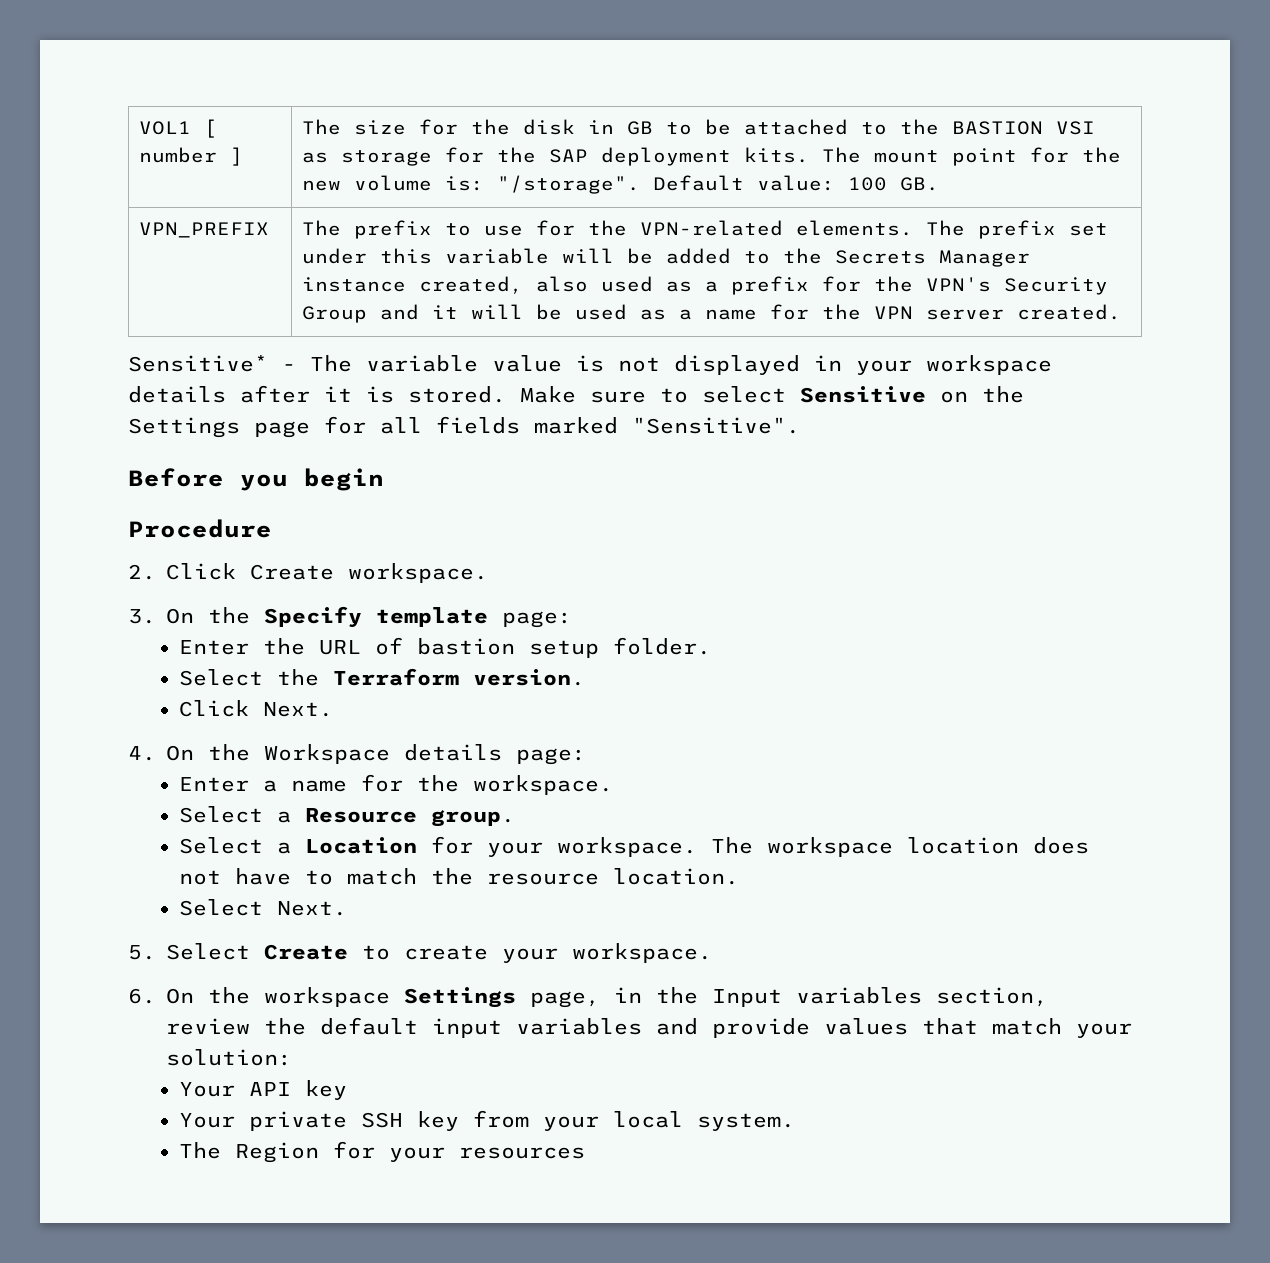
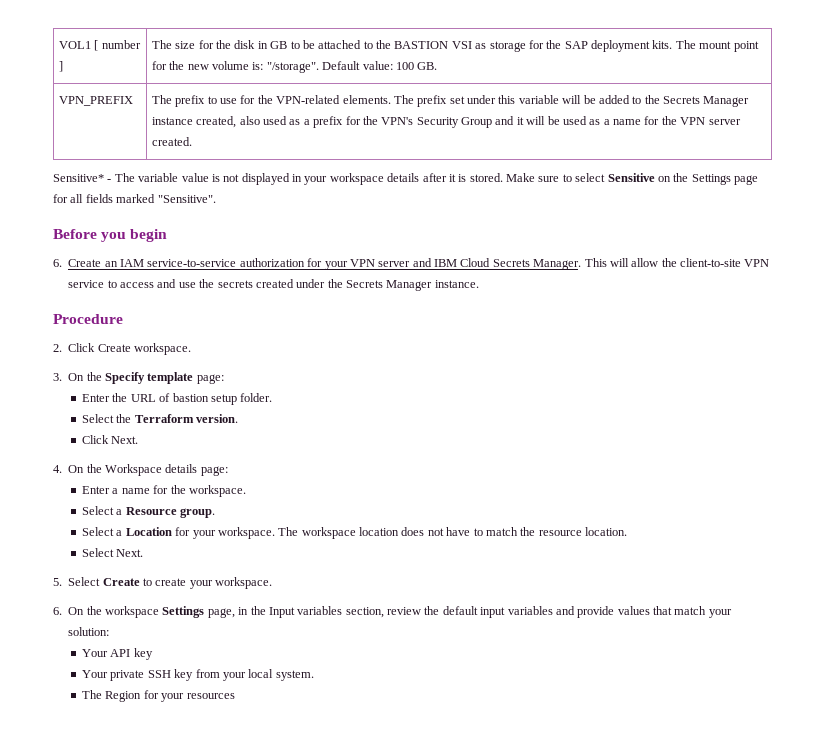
+ 6. Create an IAM service-to-service authorization for your VPN server and IBM Cloud Secrets Manager. This will allow the client-to-site VPN service to access and use the secrets created under the Secrets Manager instance.

